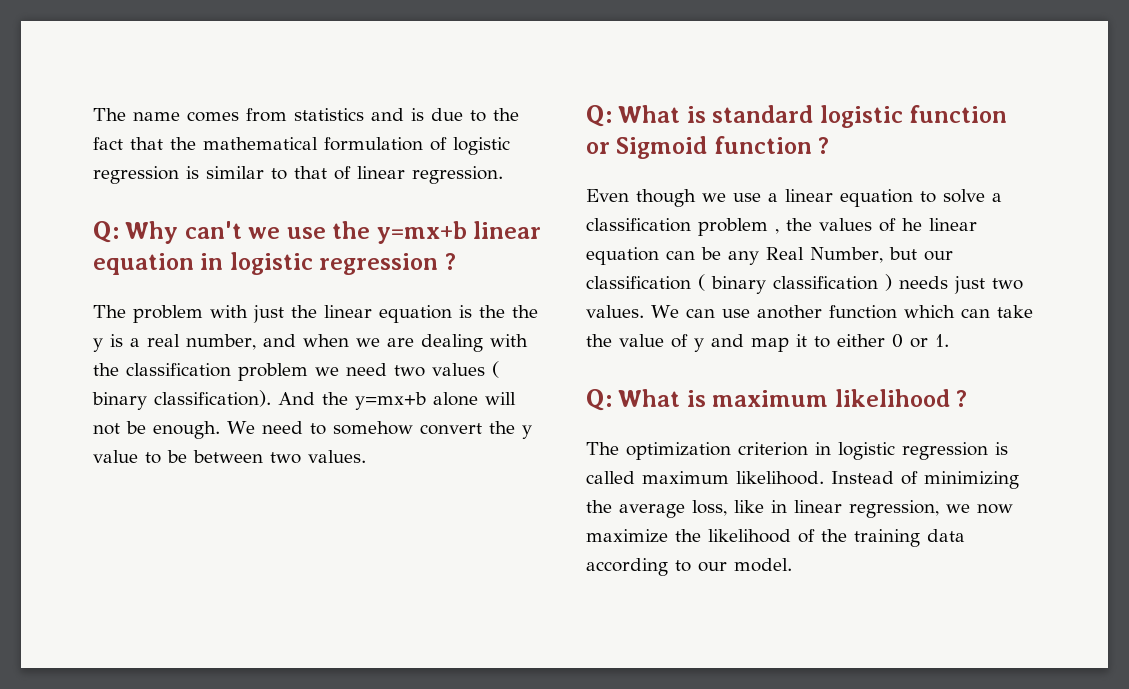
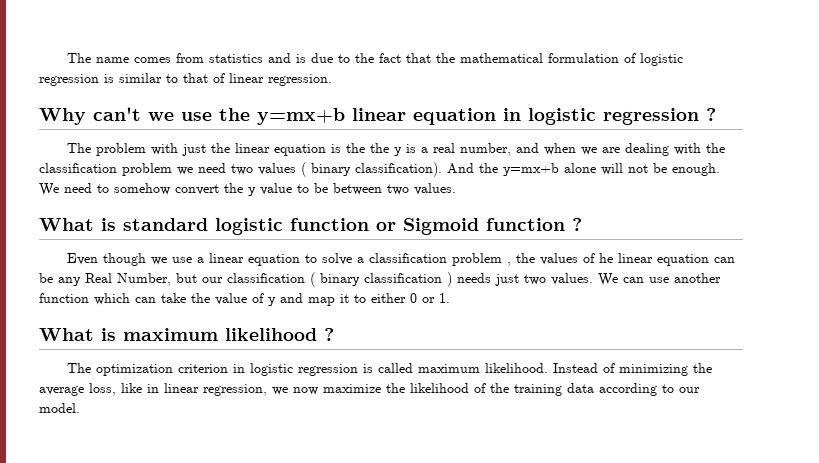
- Q: Why can't we use the y=mx+b linear equation in logistic regression ?
+ Why can't we use the y=mx+b linear equation in logistic regression ?
- Q: What is standard logistic function or Sigmoid function ?
+ What is standard logistic function or Sigmoid function ?
- Q: What is maximum likelihood ?
+ What is maximum likelihood ?

